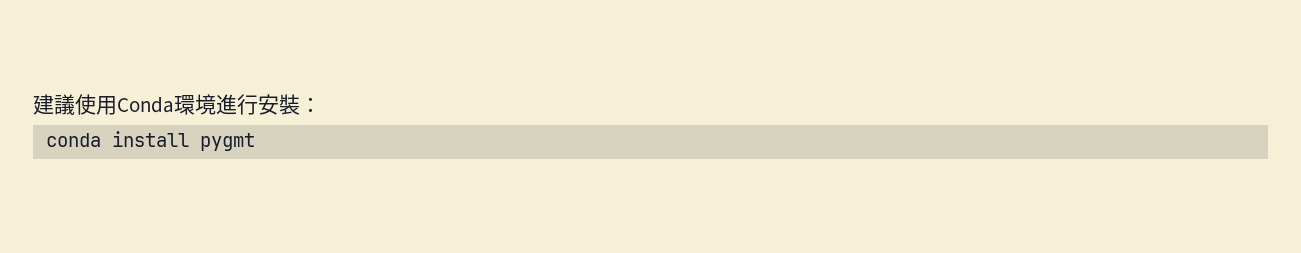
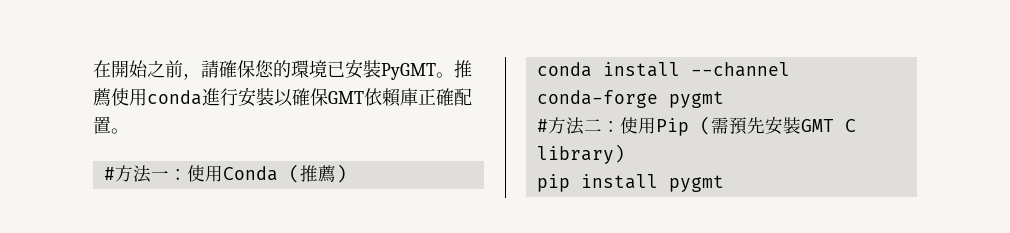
- 建議使用Conda環境進行安裝：
+ 在開始之前，請確保您的環境已安裝PyGMT。推薦使用conda進行安裝以確保GMT依賴庫正確配置。
+ #方法一：使用Conda (推薦)
- conda install pygmt
+ conda install --channel conda-forge pygmt
+ #方法二：使用Pip (需預先安裝GMT C library)
+ pip install pygmt

